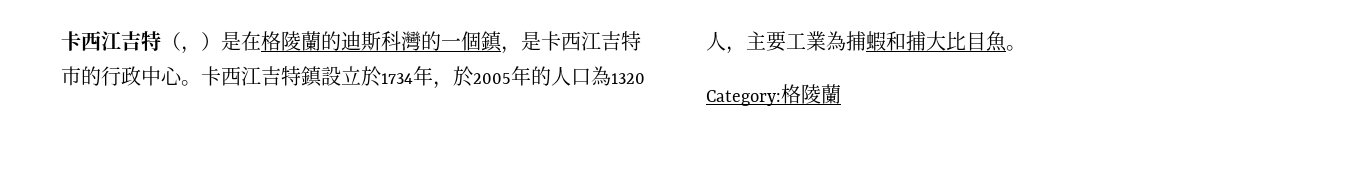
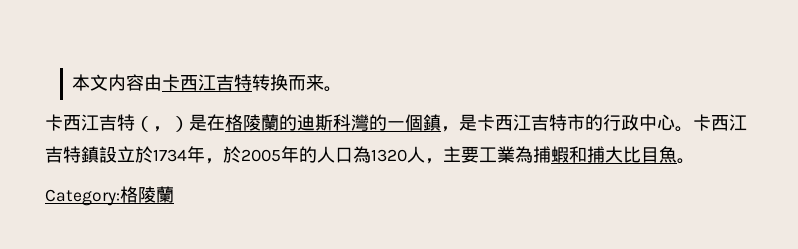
+ 本文内容由卡西江吉特转换而来。

